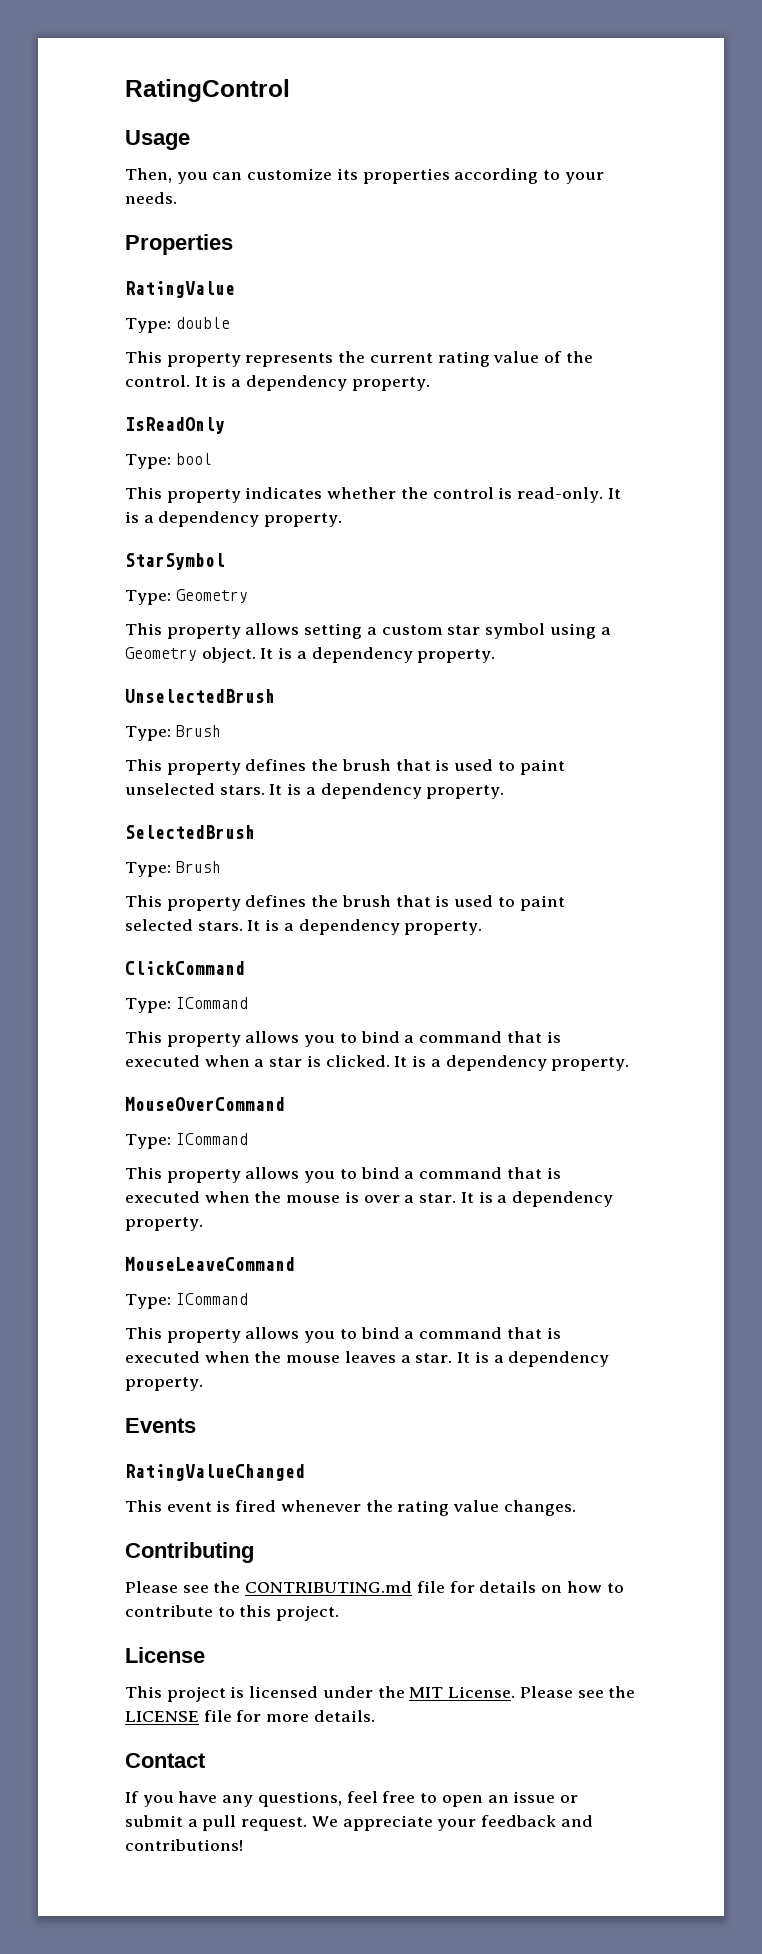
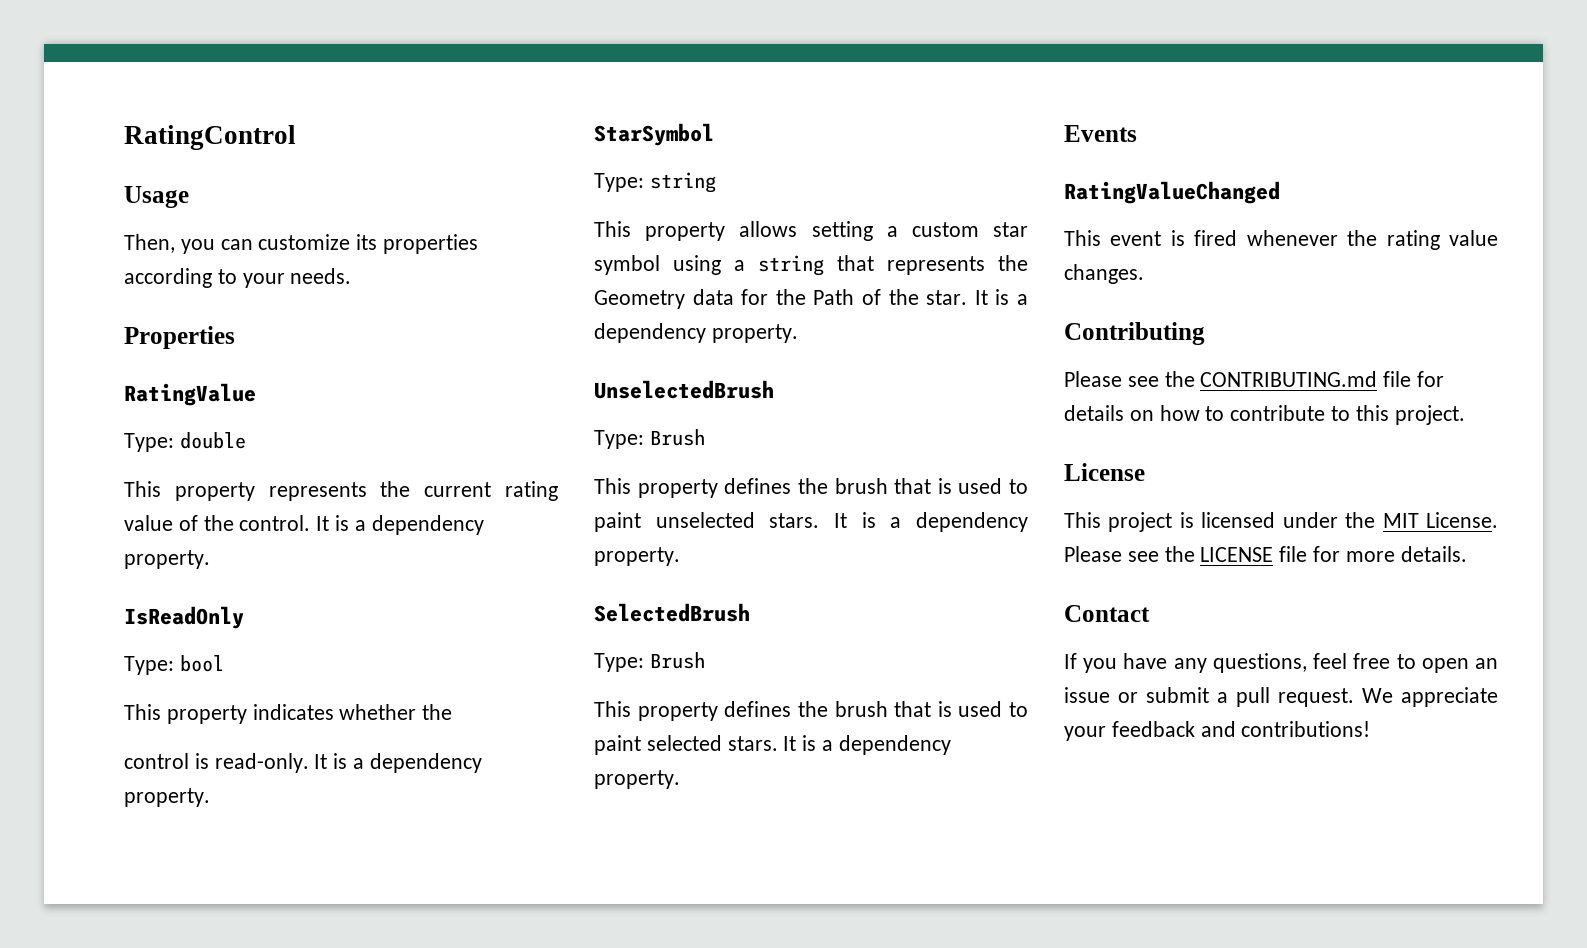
- This property indicates whether the control is read-only.
+ This property indicates whether the
+ control is read-only.
- Type: Geometry
+ Type: string
- This property allows setting a custom star symbol using a Geometry object.
+ This property allows setting a custom star symbol using a string that represents the Geometry data for the Path of the star.
- ClickCommand
- Type: ICommand
- This property allows you to bind a command that is executed when a star is clicked. It is a dependency property.
- MouseOverCommand
- Type: ICommand
- This property allows you to bind a command that is executed when the mouse is over a star. It is a dependency property.
- MouseLeaveCommand
- Type: ICommand
- This property allows you to bind a command that is executed when the mouse leaves a star. It is a dependency property.

